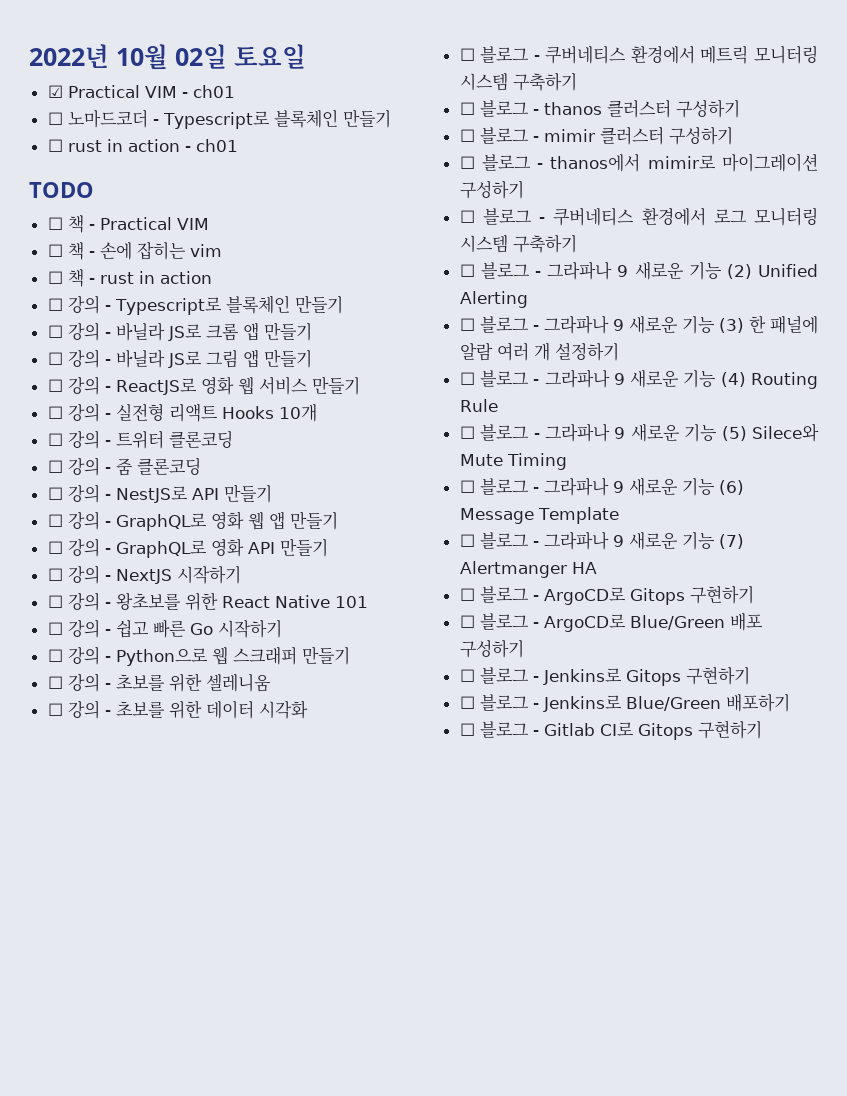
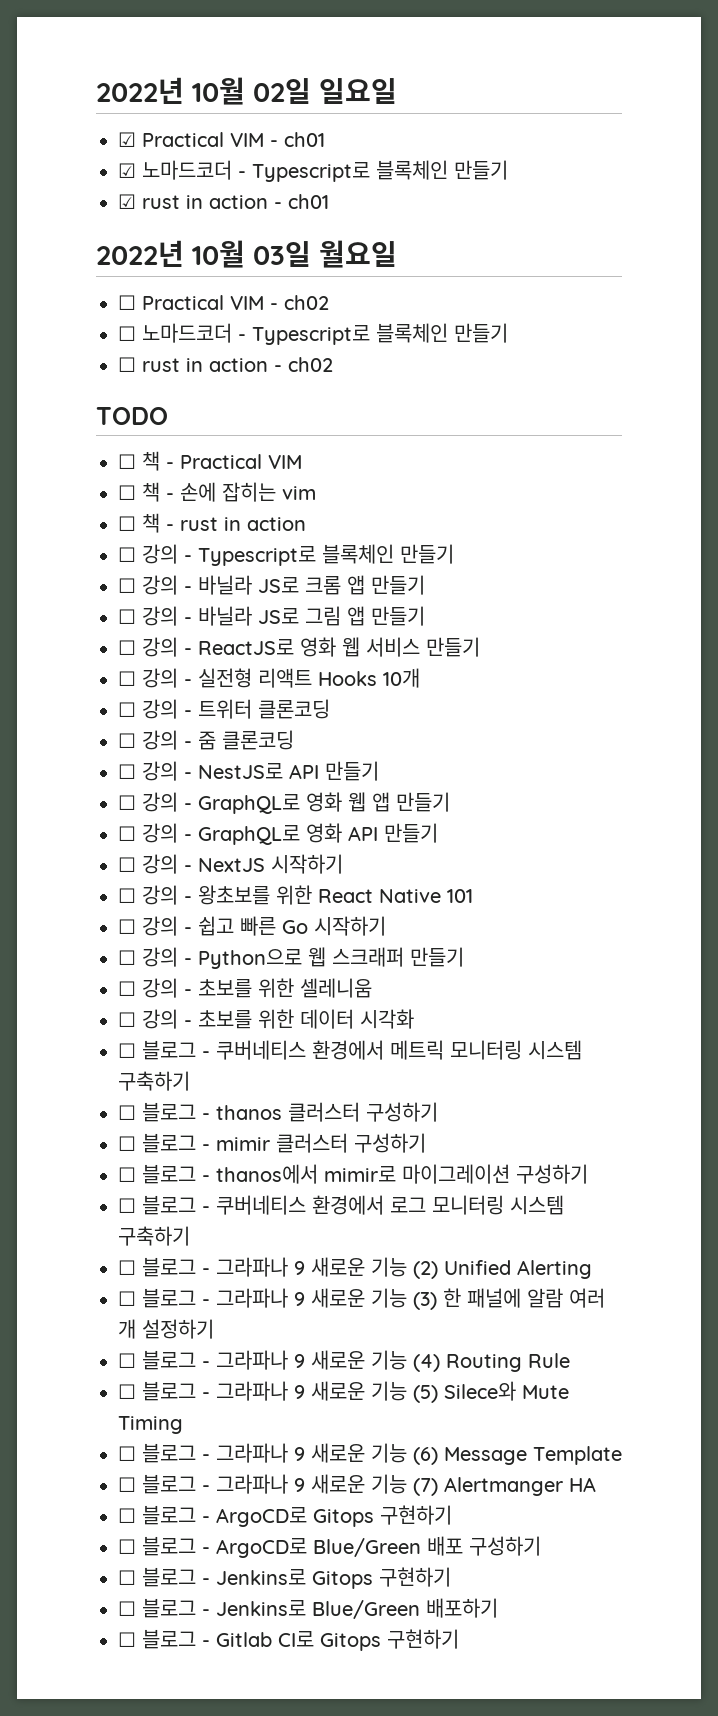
- 2022년 10월 02일 토요일
+ 2022년 10월 02일 일요일
+ ☑ 노마드코더 - Typescript로 블록체인 만들기
+ ☑ rust in action - ch01
+ 2022년 10월 03일 월요일
+ ☐ Practical VIM - ch02
- ☐ rust in action - ch01
+ ☐ rust in action - ch02

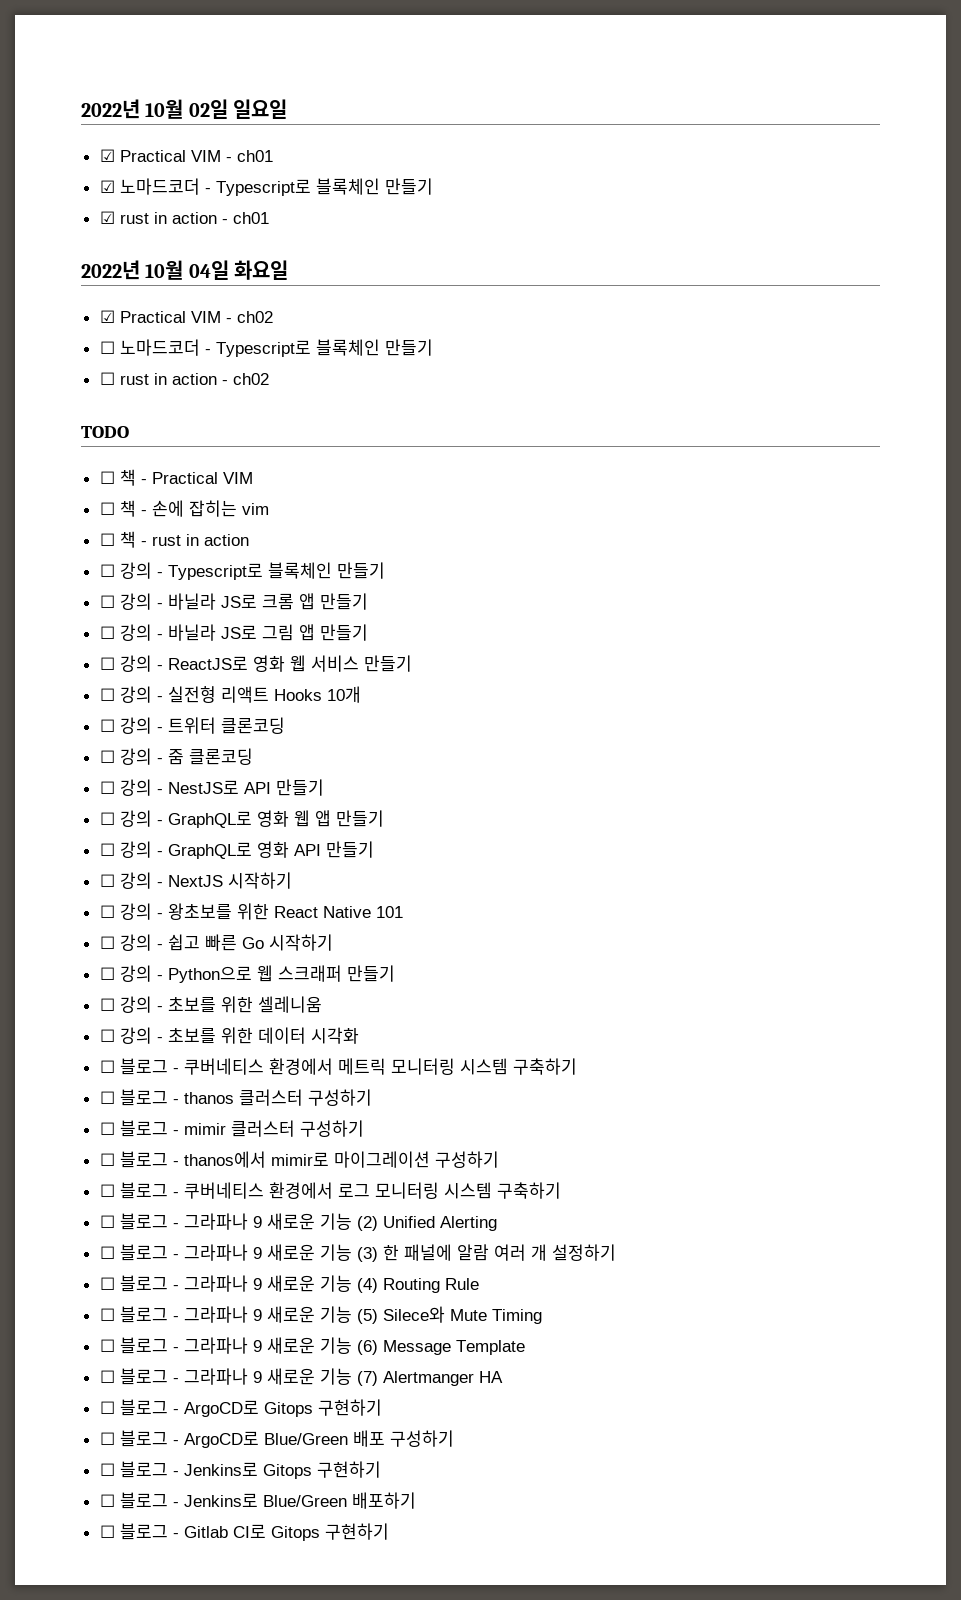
- 2022년 10월 03일 월요일
- ☐ Practical VIM - ch02
+ 2022년 10월 04일 화요일
+ ☑ Practical VIM - ch02

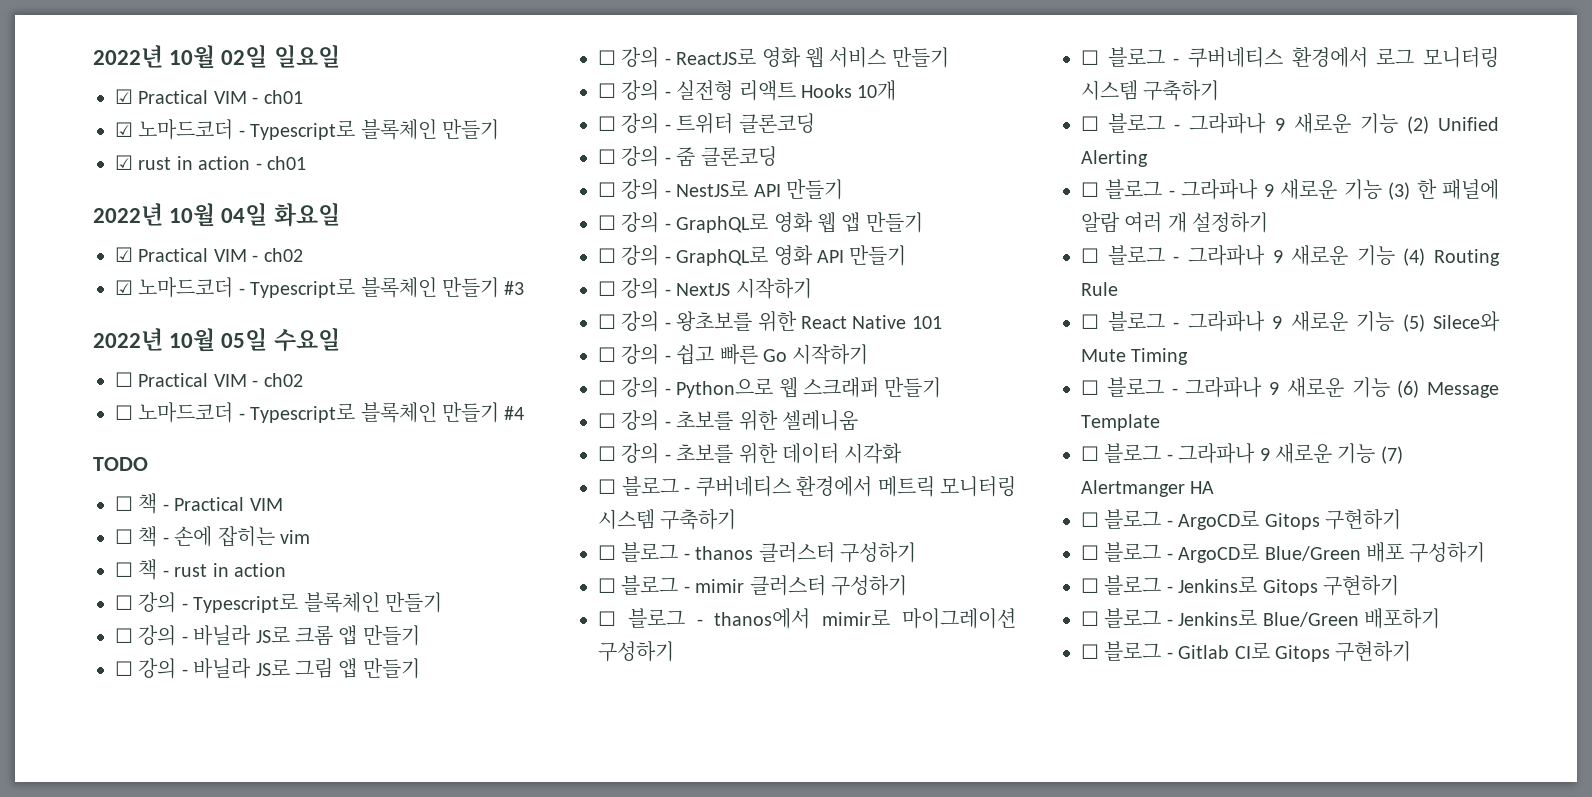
+ ☑ 노마드코더 - Typescript로 블록체인 만들기 #3
+ 2022년 10월 05일 수요일
+ ☐ Practical VIM - ch02
- ☐ 노마드코더 - Typescript로 블록체인 만들기
- ☐ rust in action - ch02
+ ☐ 노마드코더 - Typescript로 블록체인 만들기 #4

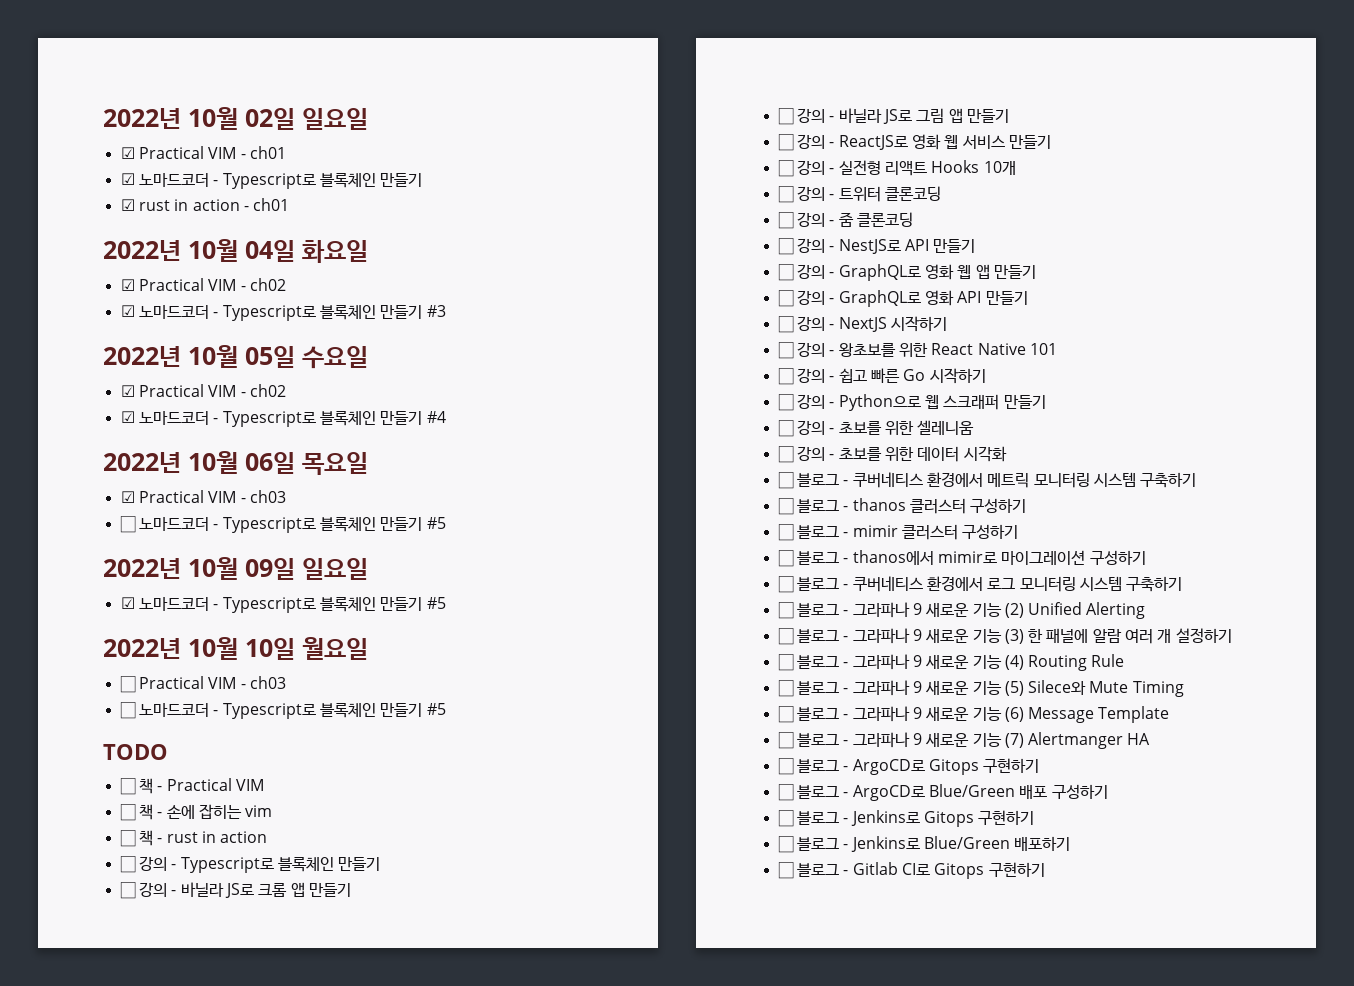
  2022년 10월 05일 수요일
- ☐ Practical VIM - ch02
- ☐ 노마드코더 - Typescript로 블록체인 만들기 #4
+ ☑ Practical VIM - ch02
+ ☑ 노마드코더 - Typescript로 블록체인 만들기 #4
+ 2022년 10월 06일 목요일
+ ☑ Practical VIM - ch03
+ ☐ 노마드코더 - Typescript로 블록체인 만들기 #5
+ 2022년 10월 09일 일요일
+ ☑ 노마드코더 - Typescript로 블록체인 만들기 #5
+ 2022년 10월 10일 월요일
+ ☐ Practical VIM - ch03
+ ☐ 노마드코더 - Typescript로 블록체인 만들기 #5

